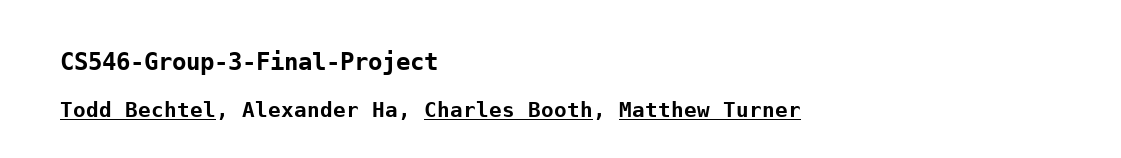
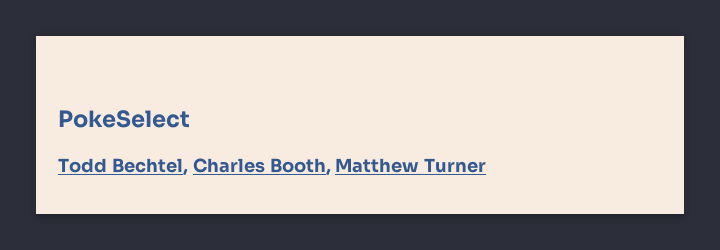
- CS546-Group-3-Final-Project
+ PokeSelect
- Todd Bechtel, Alexander Ha, Charles Booth, Matthew Turner
+ Todd Bechtel, Charles Booth, Matthew Turner

